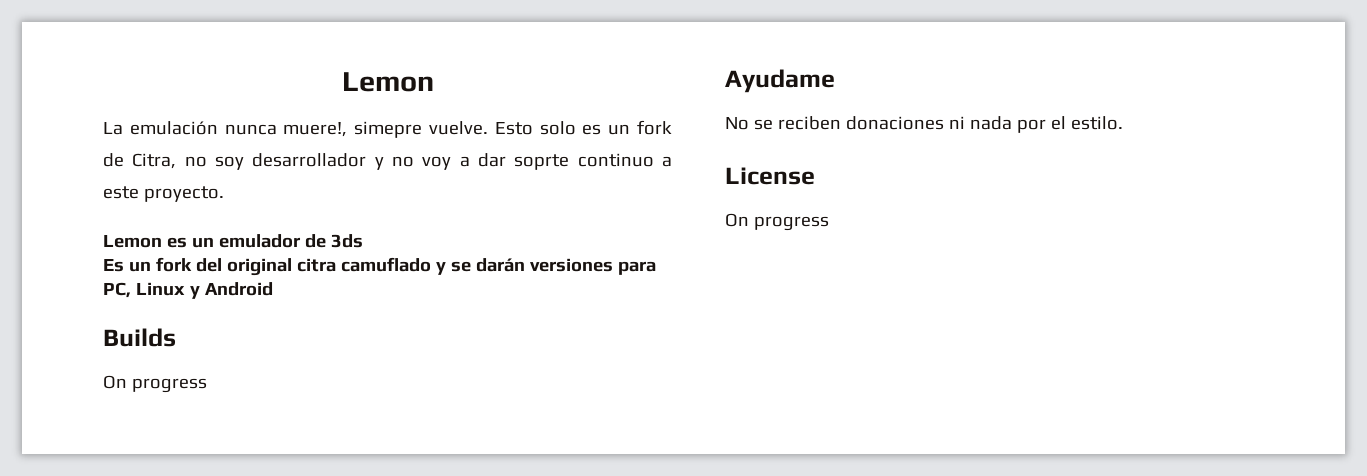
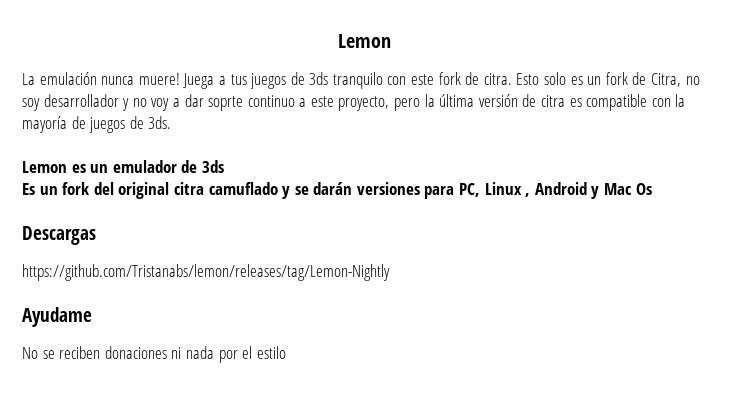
- La emulación nunca muere!, simepre vuelve.
+ La emulación nunca muere! Juega a tus juegos de 3ds tranquilo con este fork de citra.
- Esto solo es un fork de Citra, no soy desarrollador y no voy a dar soprte continuo a este proyecto.
+ Esto solo es un fork de Citra, no soy desarrollador y no voy a dar soprte continuo a este proyecto, pero la última versión de citra es compatible con la mayoría de juegos de 3ds.
- Es un fork del original citra camuflado y se darán versiones para PC, Linux y Android
- Builds
- On progress
+ Es un fork del original citra camuflado y se darán versiones para PC, Linux , Android y Mac Os
+ Descargas
+ https://github.com/Tristanabs/lemon/releases/tag/Lemon-Nightly
- No se reciben donaciones ni nada por el estilo.
- License
- On progress
+ No se reciben donaciones ni nada por el estilo

